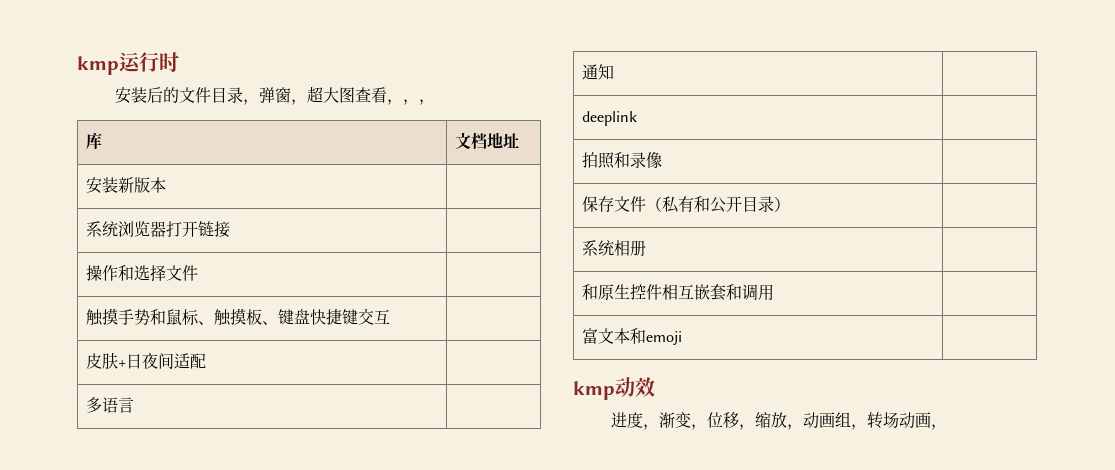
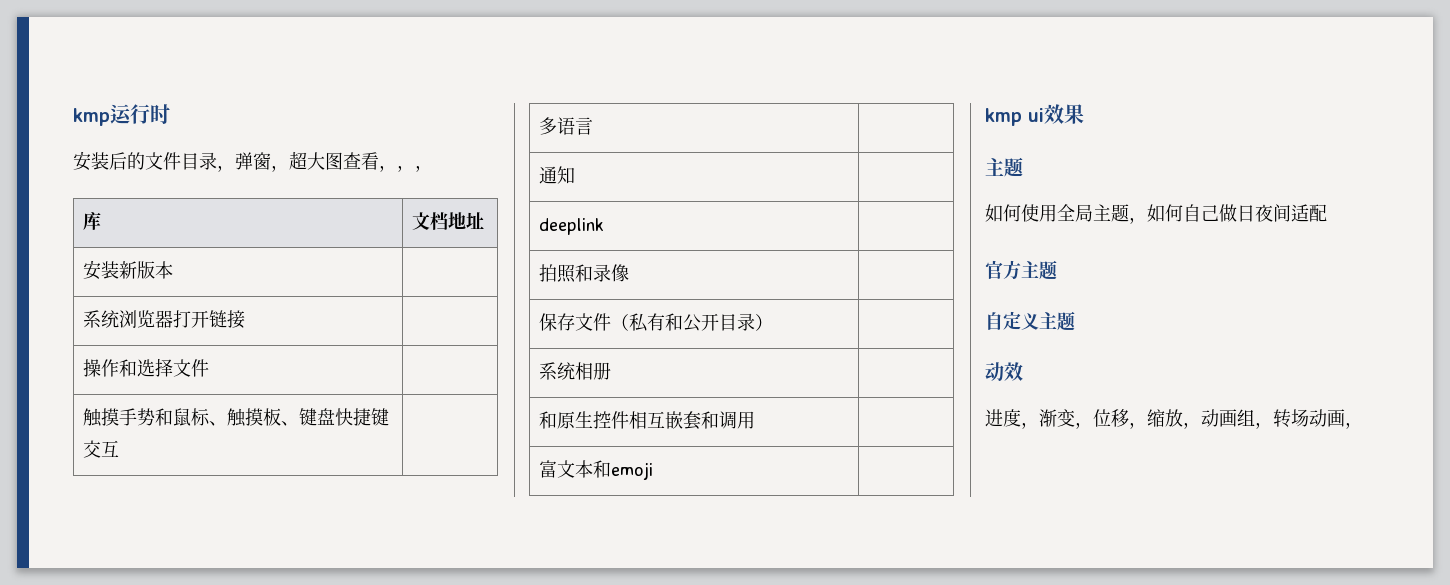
- 皮肤+日夜间适配 |
- kmp动效
+ kmp ui效果
+ 主题
+ 如何使用全局主题，如何自己做日夜间适配
+ 官方主题
+ 自定义主题
+ 动效

